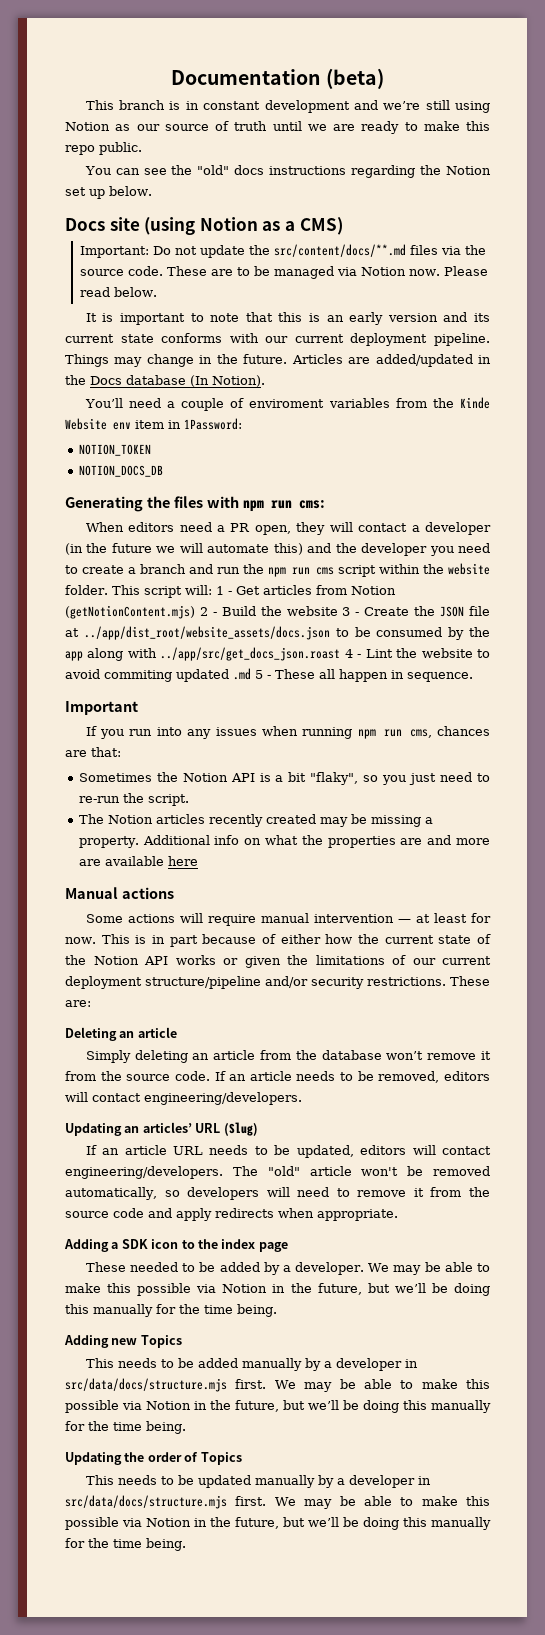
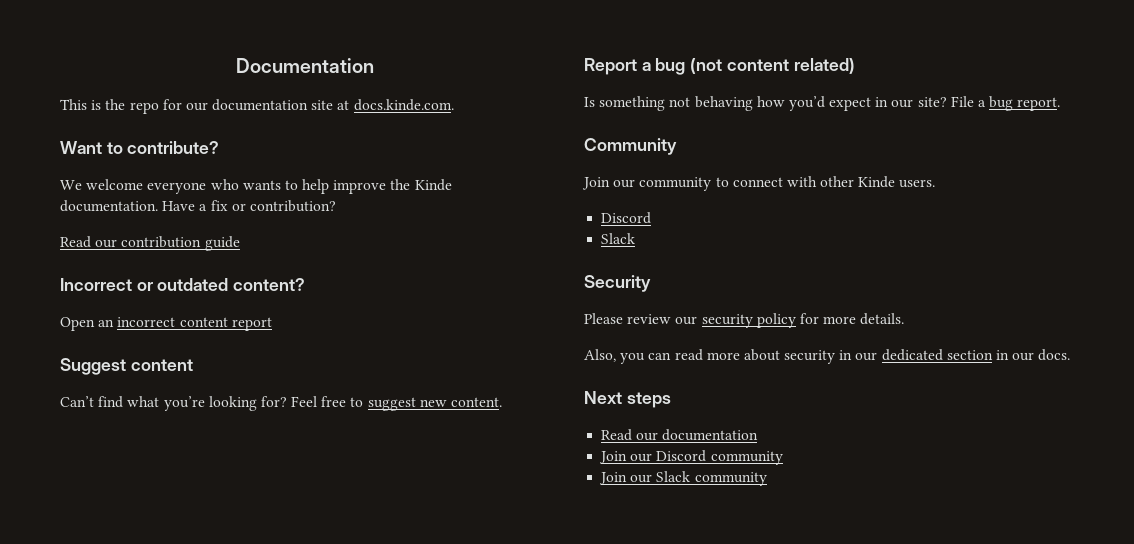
- Documentation (beta)
- This branch is in constant development and we’re still using Notion as our source of truth until we are ready to make this repo public.
- You can see the "old" docs instructions regarding the Notion set up below.
- Docs site (using Notion as a CMS)
- Important: Do not update the src/content/docs/**.md files via the source code. These are to be managed via Notion now. Please read below.
- It is important to note that this is an early version and its current state conforms with our current deployment pipeline. Things may change in the future. Articles are added/updated in the Docs database (In Notion).
- You’ll need a couple of enviroment variables from the Kinde Website env item in 1Password:
- NOTION_TOKEN
- NOTION_DOCS_DB
- Generating the files with npm run cms:
- When editors need a PR open, they will contact a developer (in the future we will automate this) and the developer you need to create a branch and run the npm run cms script within the website folder. This script will: 1 - Get articles from Notion (getNotionContent.mjs) 2 - Build the website 3 - Create the JSON file at ../app/dist_root/website_assets/docs.json to be consumed by the app along with ../app/src/get_docs_json.roast 4 - Lint the website to avoid commiting updated .md 5 - These all happen in sequence.
- Important
- If you run into any issues when running npm run cms, chances are that:
- Sometimes the Notion API is a bit "flaky", so you just need to re-run the script.
- The Notion articles recently created may be missing a property. Additional info on what the properties are and more are available here
- Manual actions
- Some actions will require manual intervention — at least for now. This is in part because of either how the current state of the Notion API works or given the limitations of our current deployment structure/pipeline and/or security restrictions. These are:
- Deleting an article
- Simply deleting an article from the database won’t remove it from the source code. If an article needs to be removed, editors will contact engineering/developers.
- Updating an articles’ URL (Slug)
- If an article URL needs to be updated, editors will contact engineering/developers. The "old" article won't be removed automatically, so developers will need to remove it from the source code and apply redirects when appropriate.
- Adding a SDK icon to the index page
- These needed to be added by a developer. We may be able to make this possible via Notion in the future, but we’ll be doing this manually for the time being.
- Adding new Topics
- This needs to be added manually by a developer in src/data/docs/structure.mjs first. We may be able to make this possible via Notion in the future, but we’ll be doing this manually for the time being.
- Updating the order of Topics
- This needs to be updated manually by a developer in src/data/docs/structure.mjs first. We may be able to make this possible via Notion in the future, but we’ll be doing this manually for the time being.
+ Documentation
+ This is the repo for our documentation site at docs.kinde.com.
+ Want to contribute?
+ We welcome everyone who wants to help improve the Kinde documentation. Have a fix or contribution?
+ Read our contribution guide
+ Incorrect or outdated content?
+ Open an incorrect content report
+ Suggest content
+ Can’t find what you’re looking for? Feel free to suggest new content.
+ Report a bug (not content related)
+ Is something not behaving how you’d expect in our site? File a bug report.
+ Community
+ Join our community to connect with other Kinde users.
+ Discord
+ Slack
+ Security
+ Please review our security policy for more details.
+ Also, you can read more about security in our dedicated section in our docs.
+ Next steps
+ Read our documentation
+ Join our Discord community
+ Join our Slack community

